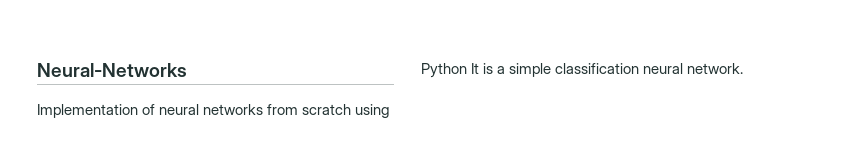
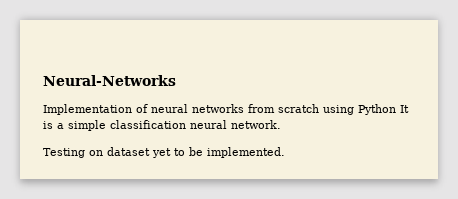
+ Testing on dataset yet to be implemented.

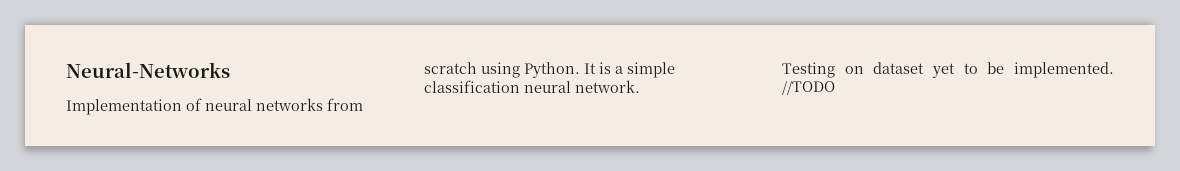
- Implementation of neural networks from scratch using Python It is a simple classification neural network.
+ Implementation of neural networks from scratch using Python. It is a simple classification neural network.
+ //TODO

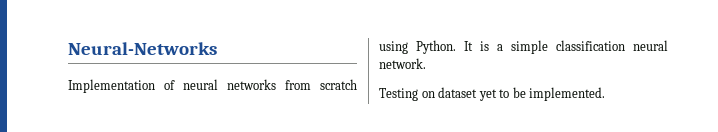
- //TODO

